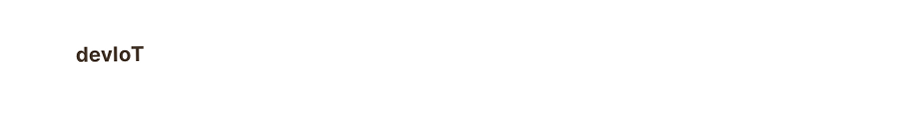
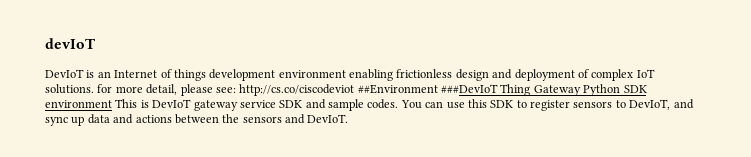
+ DevIoT is an Internet of things development environment enabling frictionless design and deployment of complex IoT solutions. for more detail, please see: http://cs.co/ciscodeviot ##Environment ###DevIoT Thing Gateway Python SDK environment This is DevIoT gateway service SDK and sample codes. You can use this SDK to register sensors to DevIoT, and sync up data and actions between the sensors and DevIoT.

